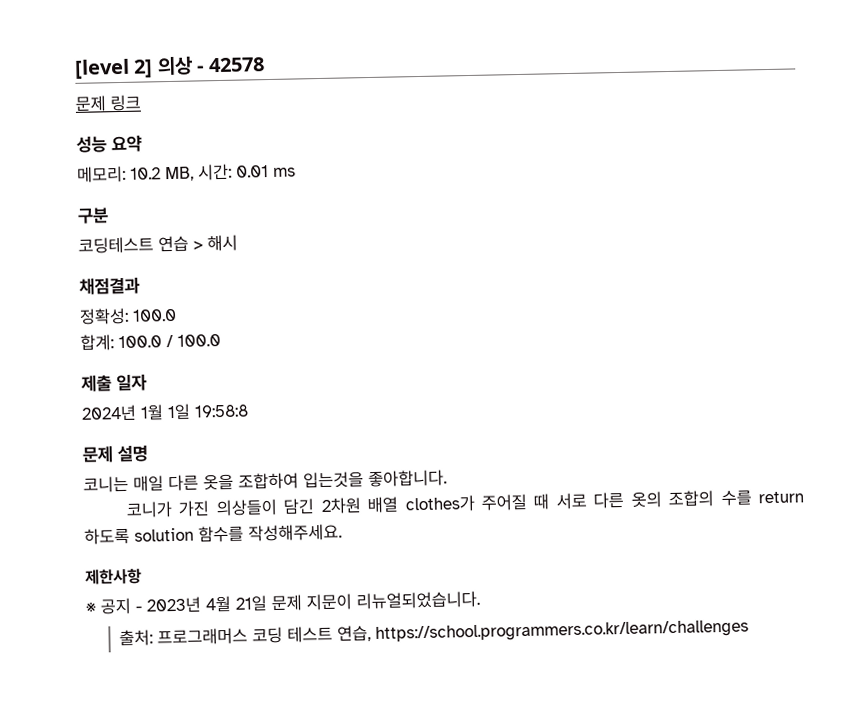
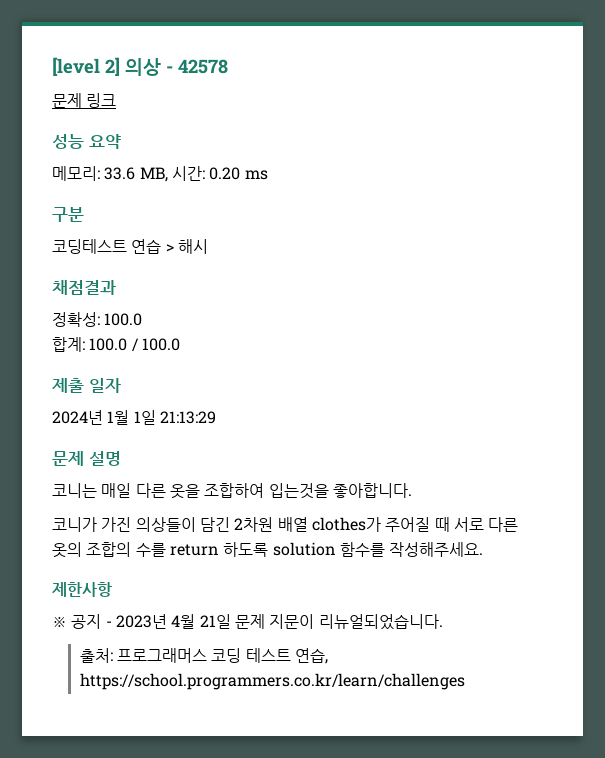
- 메모리: 10.2 MB, 시간: 0.01 ms
+ 메모리: 33.6 MB, 시간: 0.20 ms
- 2024년 1월 1일 19:58:8
+ 2024년 1월 1일 21:13:29

